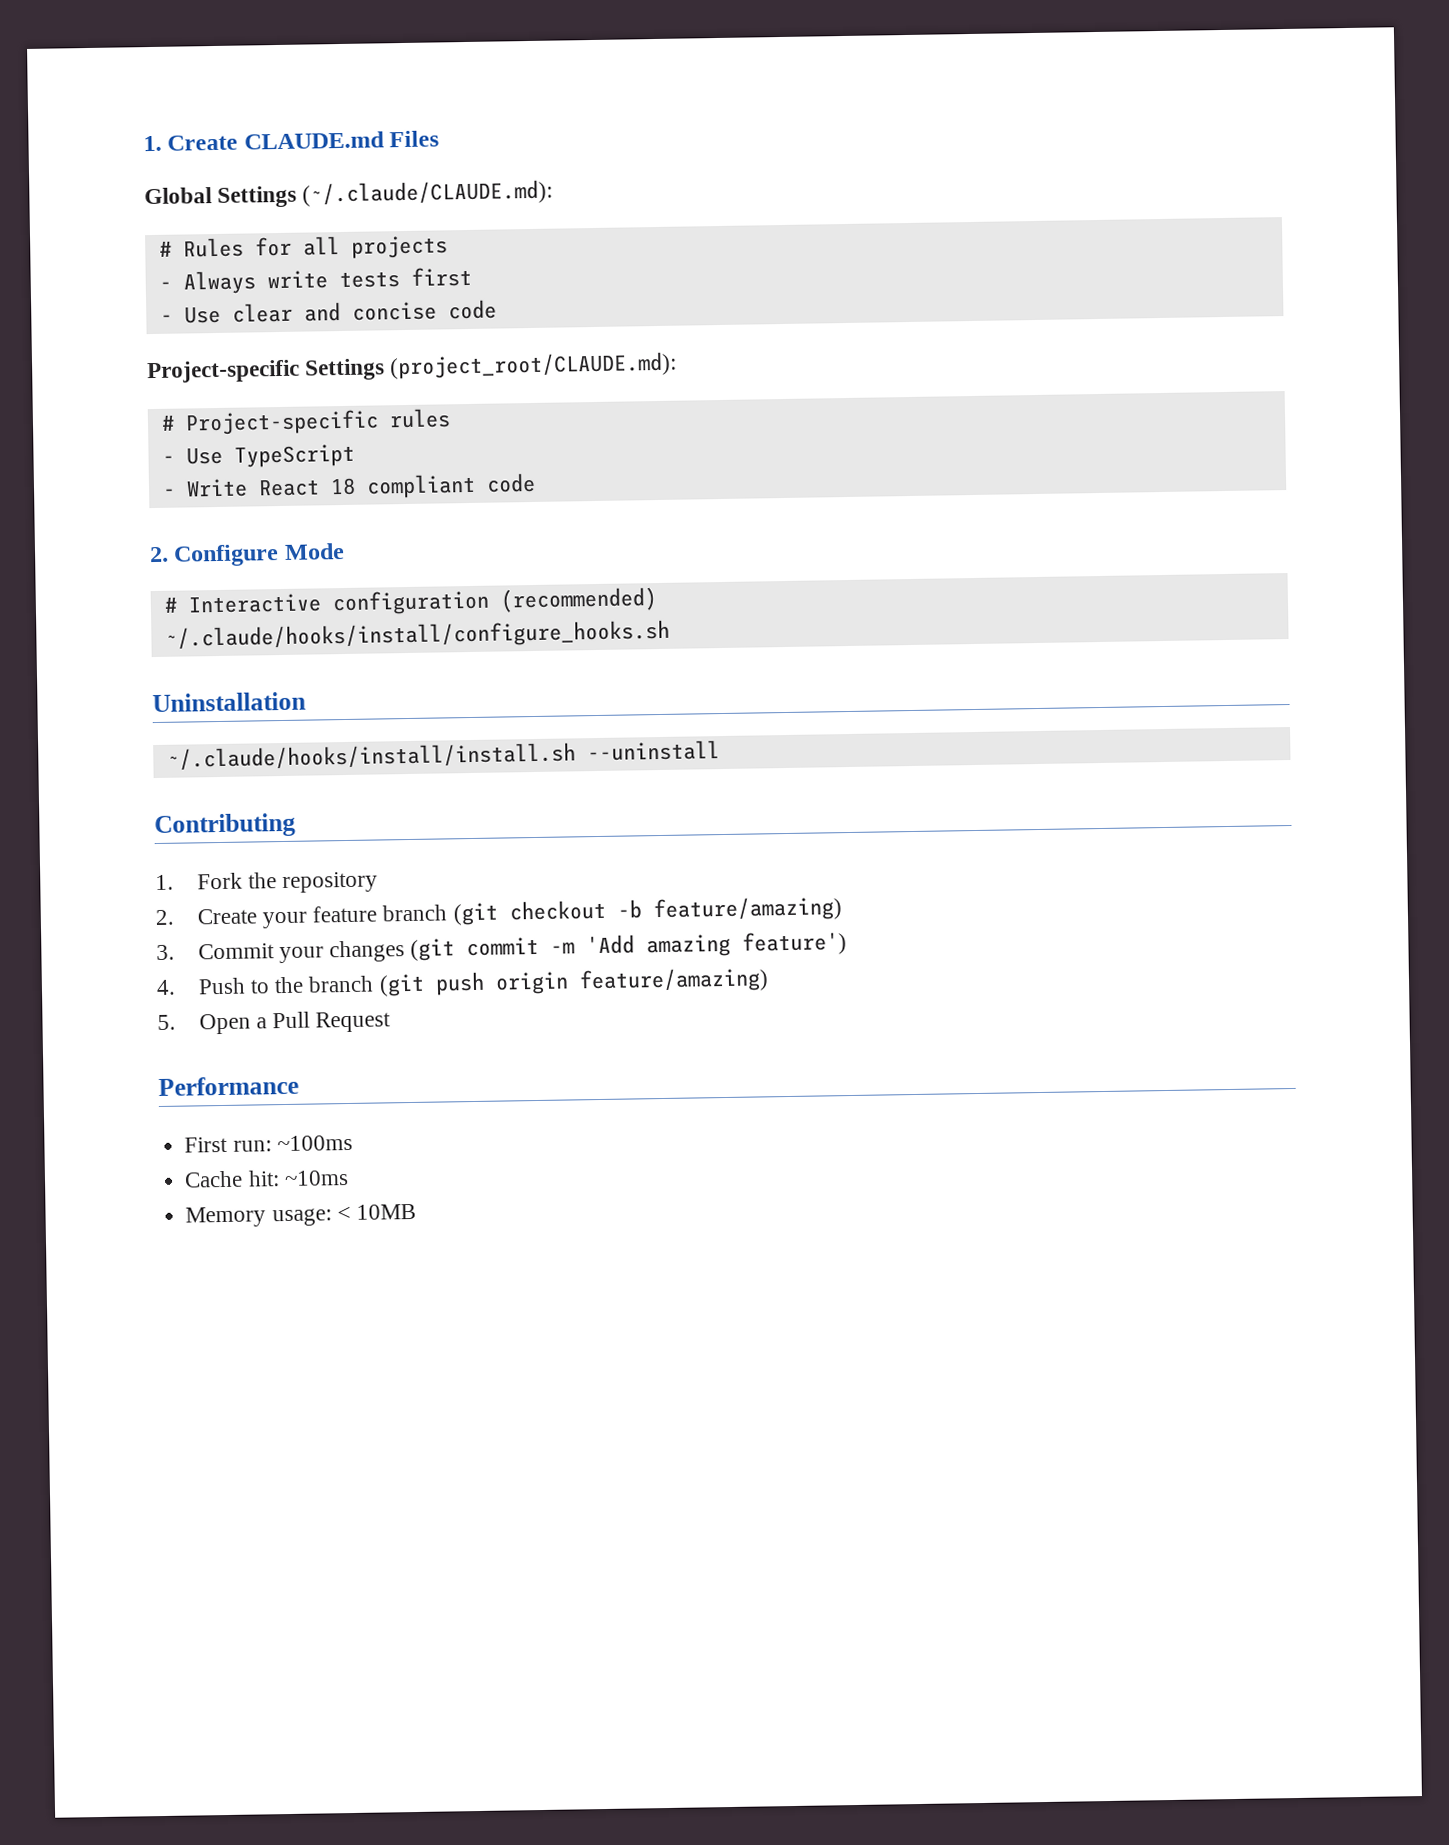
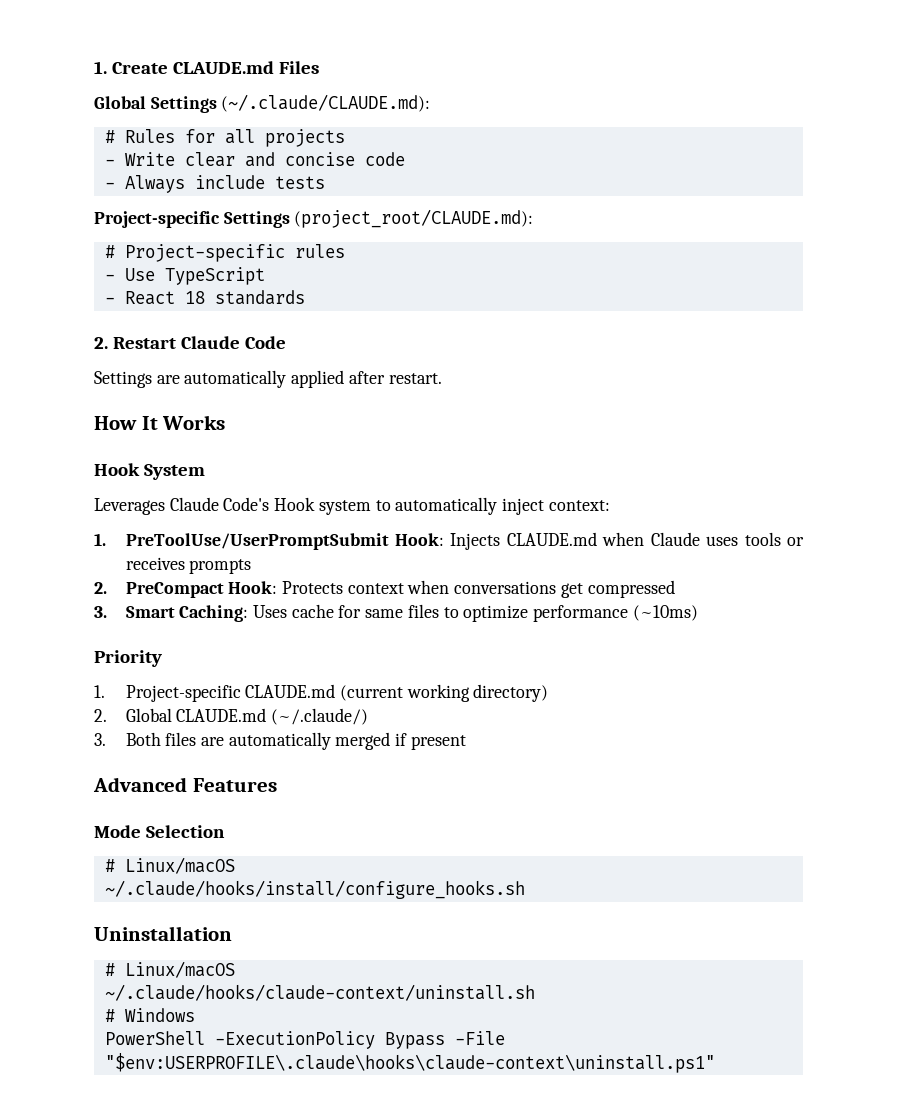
- - Always write tests first
- - Use clear and concise code
+ - Write clear and concise code
+ - Always include tests
- - Write React 18 compliant code
- 2. Configure Mode
- # Interactive configuration (recommended)
+ - React 18 standards
+ 2. Restart Claude Code
+ Settings are automatically applied after restart.
+ How It Works
+ Hook System
+ Leverages Claude Code's Hook system to automatically inject context:
+ 1. PreToolUse/UserPromptSubmit Hook: Injects CLAUDE.md when Claude uses tools or receives prompts
+ 2. PreCompact Hook: Protects context when conversations get compressed
+ 3. Smart Caching: Uses cache for same files to optimize performance (~10ms)
+ Priority
+ 1. Project-specific CLAUDE.md (current working directory)
+ 2. Global CLAUDE.md (~/.claude/)
+ 3. Both files are automatically merged if present
+ Advanced Features
+ Mode Selection
+ # Linux/macOS
  Uninstallation
- ~/.claude/hooks/install/install.sh --uninstall
- Contributing
- 1. Fork the repository
- 2. Create your feature branch (git checkout -b feature/amazing)
- 3. Commit your changes (git commit -m 'Add amazing feature')
- 4. Push to the branch (git push origin feature/amazing)
- 5. Open a Pull Request
- Performance
- First run: ~100ms
- Cache hit: ~10ms
- Memory usage: < 10MB
+ # Linux/macOS
+ ~/.claude/hooks/claude-context/uninstall.sh
+ # Windows
+ PowerShell -ExecutionPolicy Bypass -File "$env:USERPROFILE\.claude\hooks\claude-context\uninstall.ps1"

